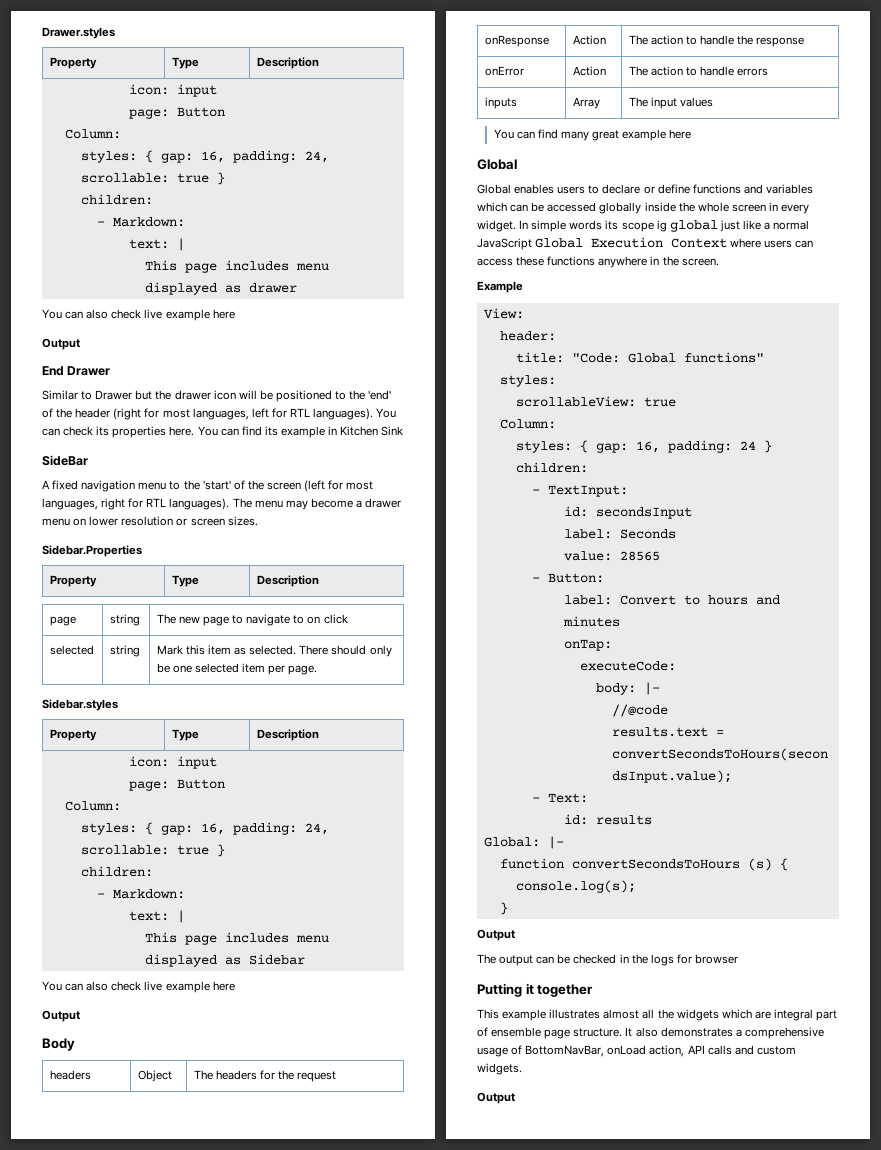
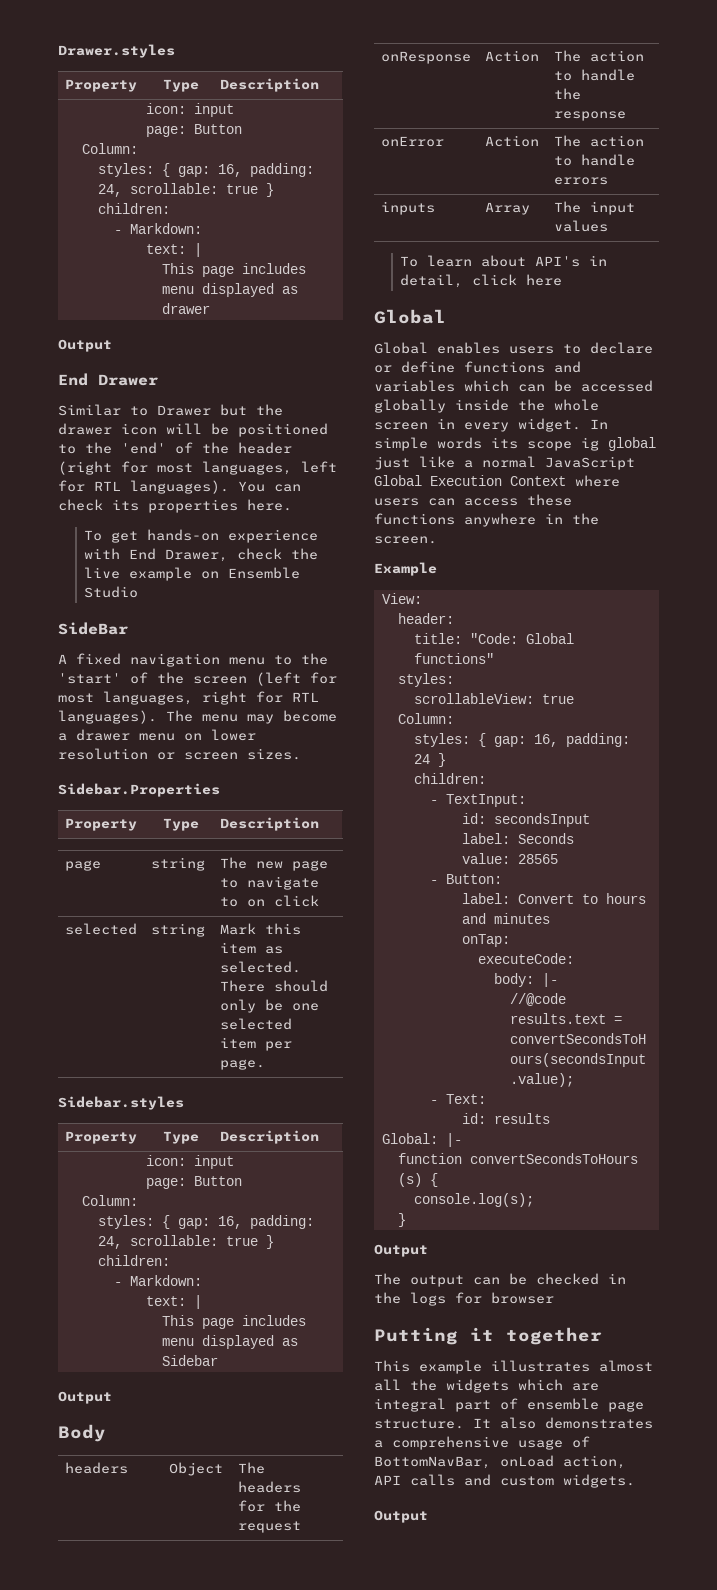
  This page includes menu displayed as drawer
- You can also check live example here
- You can check its properties here. You can find its example in Kitchen Sink
+ You can check its properties here.
+ To get hands-on experience with End Drawer, check the live example on Ensemble Studio
  This page includes menu displayed as Sidebar
- You can also check live example here
- You can find many great example here
+ To learn about API's in detail, click here

